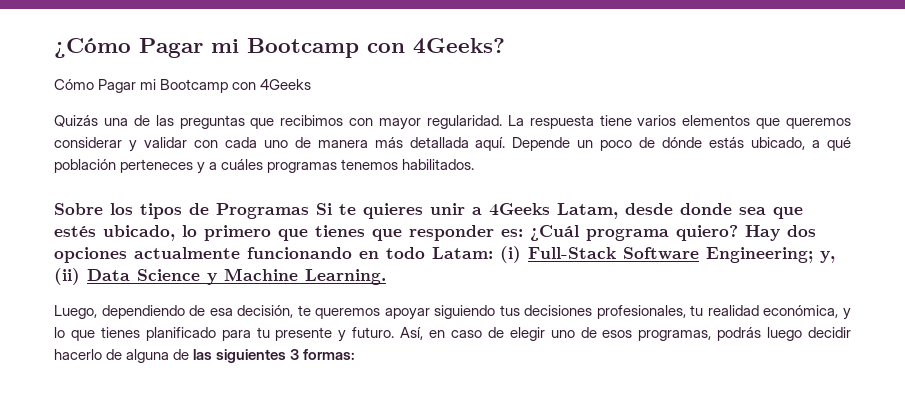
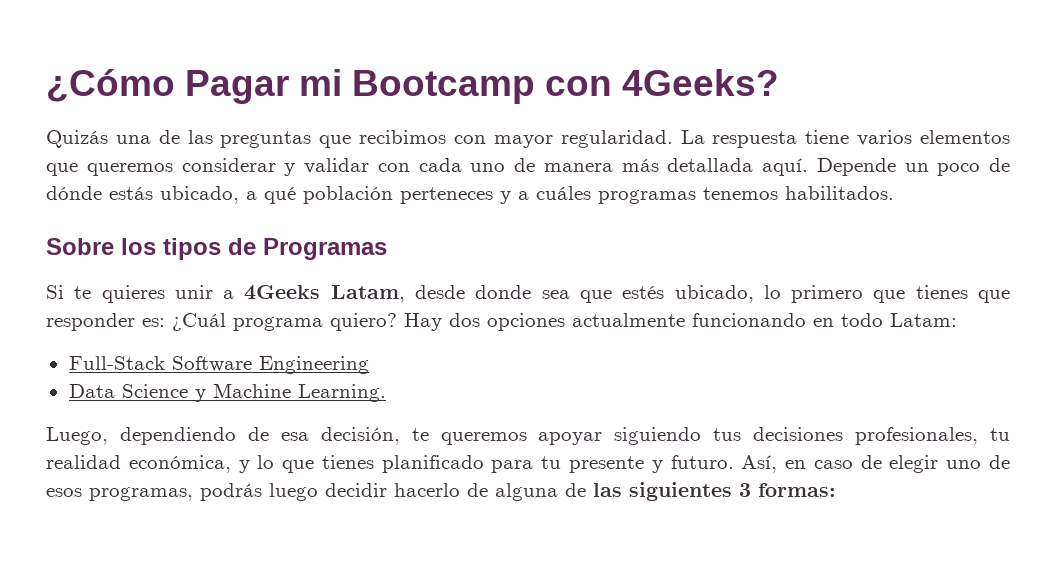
- Cómo Pagar mi Bootcamp con 4Geeks
- Sobre los tipos de Programas Si te quieres unir a 4Geeks Latam, desde donde sea que estés ubicado, lo primero que tienes que responder es: ¿Cuál programa quiero?
+ Sobre los tipos de Programas
+ Si te quieres unir a 4Geeks Latam, desde donde sea que estés ubicado, lo primero que tienes que responder es: ¿Cuál programa quiero?
- Hay dos opciones actualmente funcionando en todo Latam: (i) Full-Stack Software Engineering; y, (ii) Data Science y Machine Learning.
+ Hay dos opciones actualmente funcionando en todo Latam:
+ Full-Stack Software Engineering
+ Data Science y Machine Learning.

